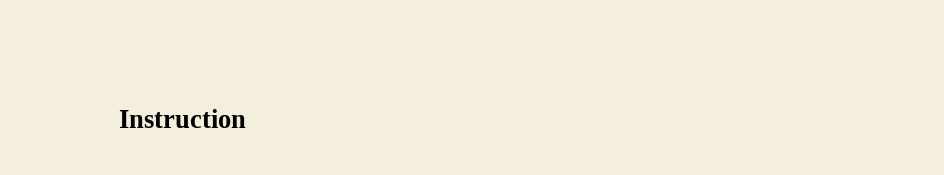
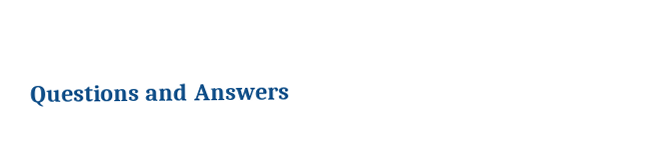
- Instruction
+ Questions and Answers

